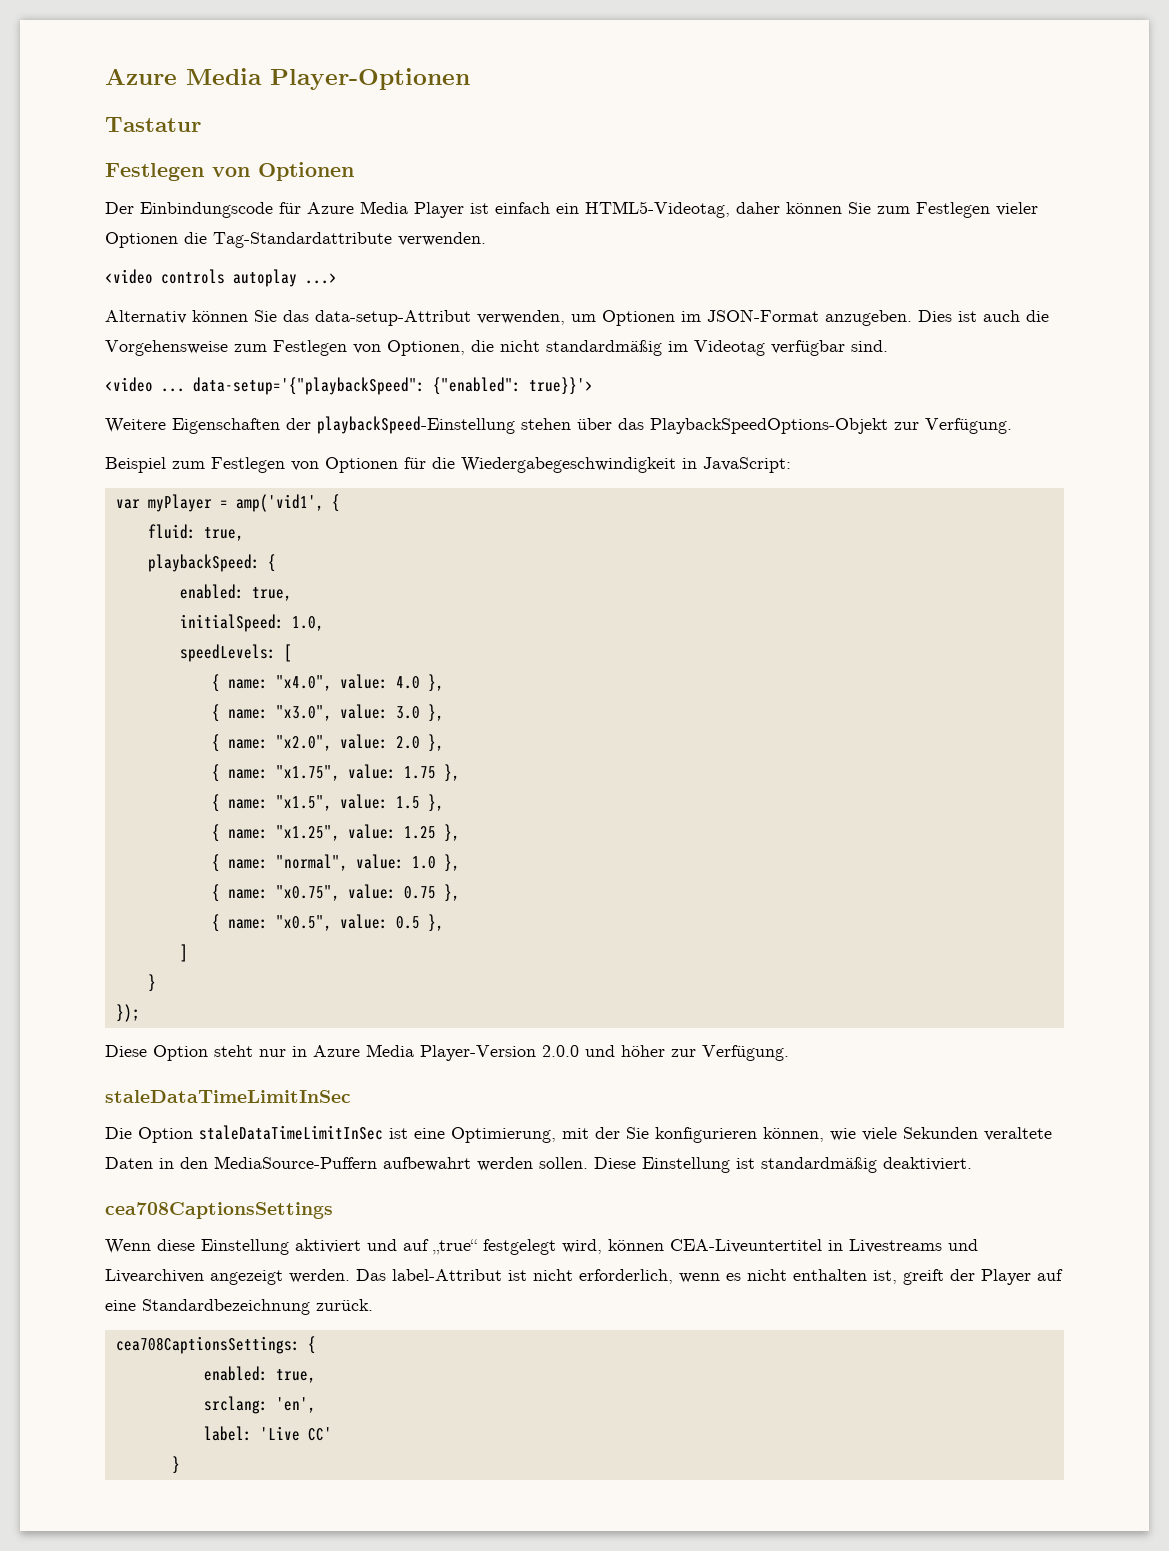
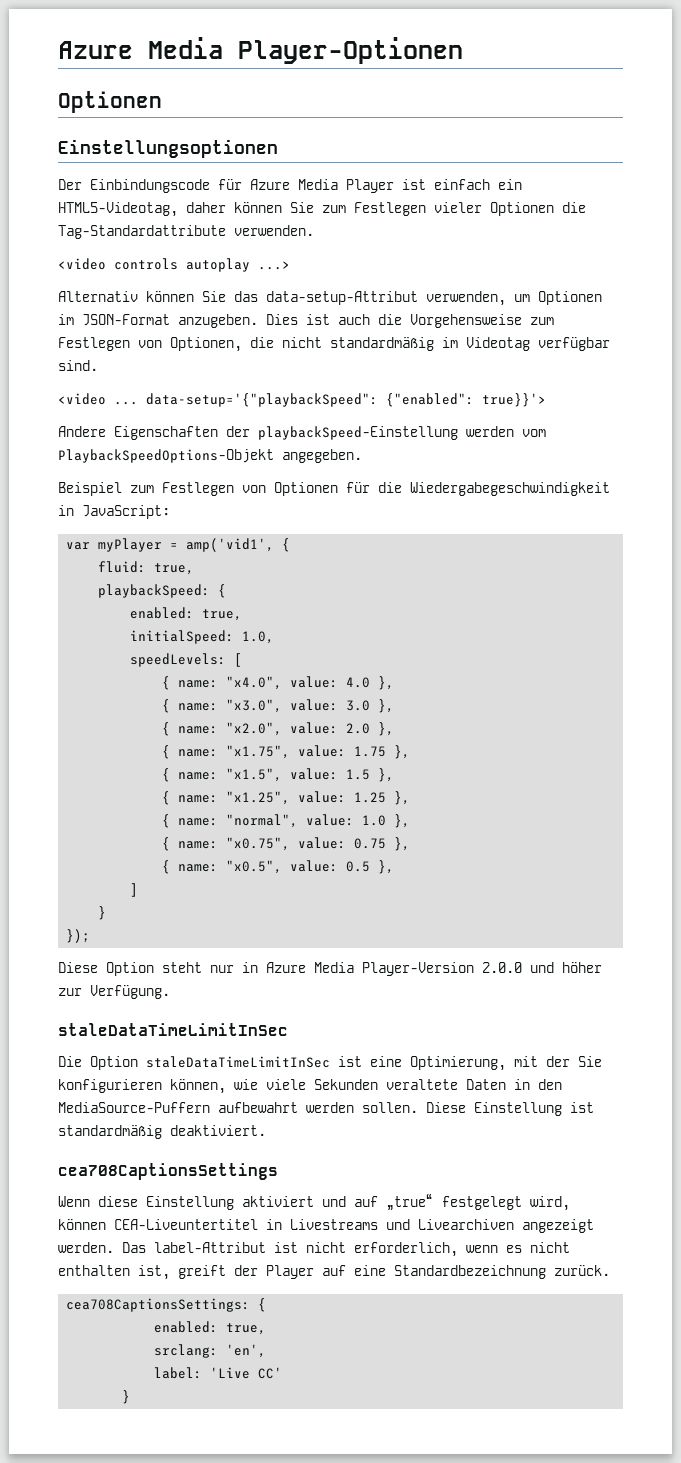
  Azure Media Player-Optionen
- Tastatur
- Festlegen von Optionen
+ Optionen
+ Einstellungsoptionen
- Weitere Eigenschaften der playbackSpeed-Einstellung stehen über das PlaybackSpeedOptions-Objekt zur Verfügung.
+ Andere Eigenschaften der playbackSpeed-Einstellung werden vom PlaybackSpeedOptions-Objekt angegeben.

